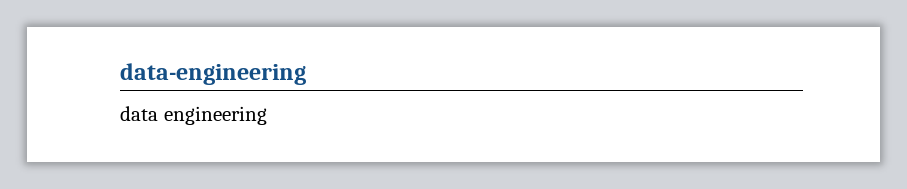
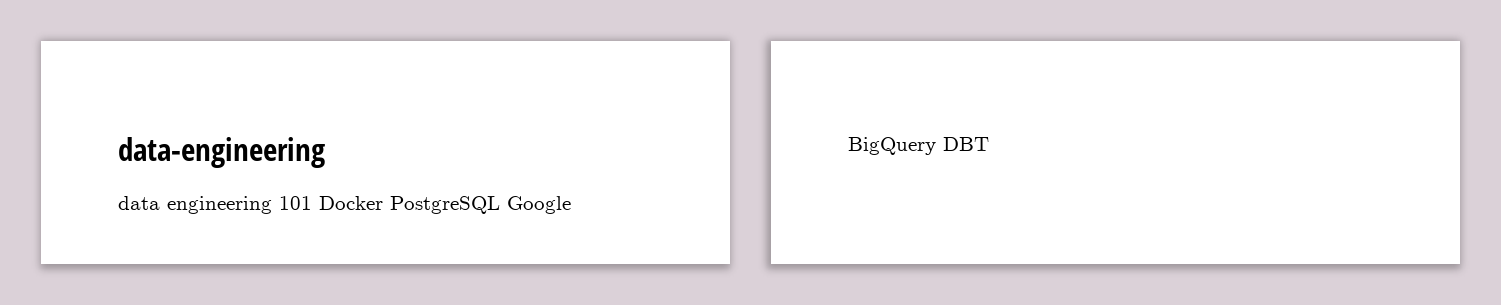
- data engineering
+ data engineering 101 Docker PostgreSQL Google BigQuery DBT

